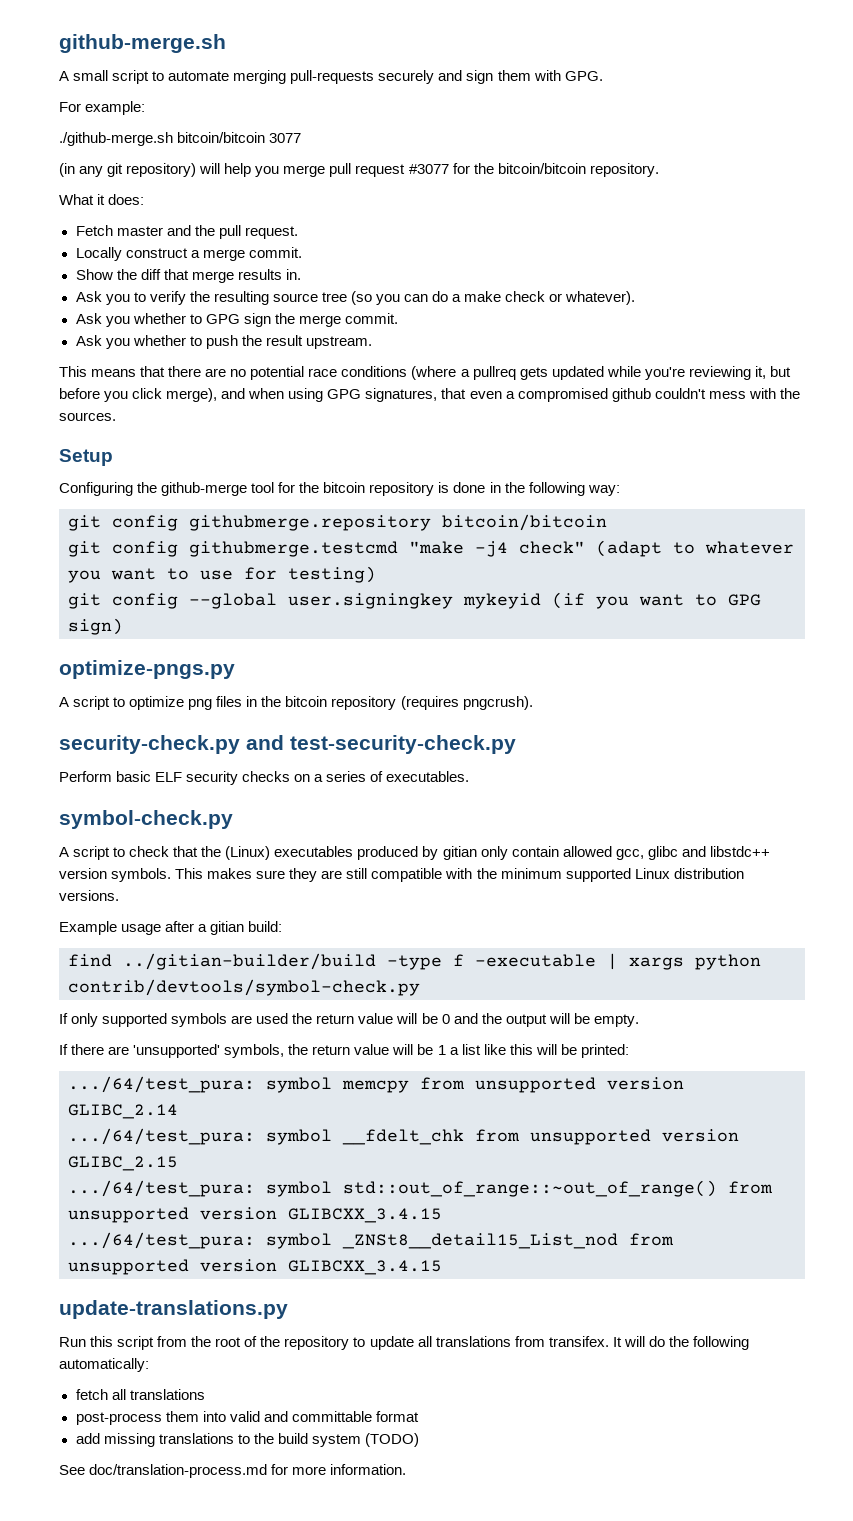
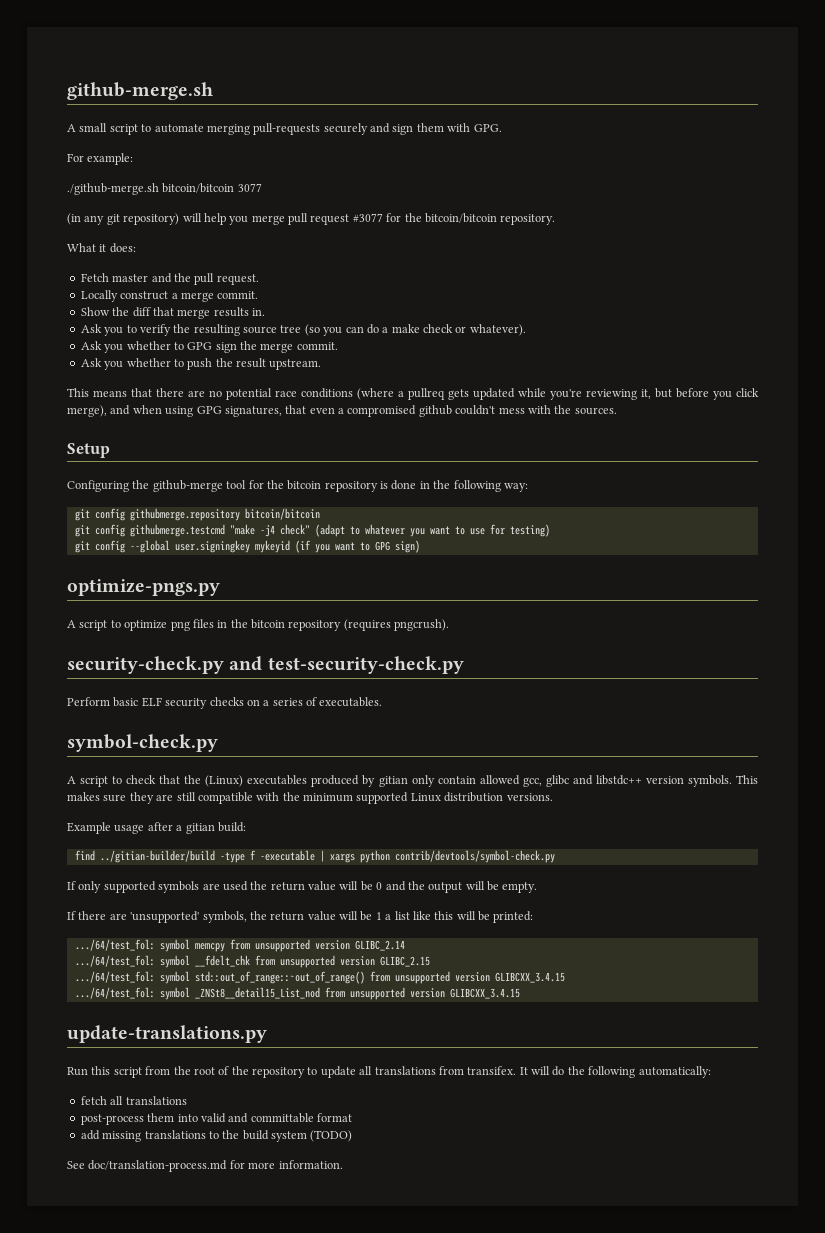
- .../64/test_pura: symbol memcpy from unsupported version GLIBC_2.14
+ .../64/test_fol: symbol memcpy from unsupported version GLIBC_2.14
- .../64/test_pura: symbol __fdelt_chk from unsupported version GLIBC_2.15
+ .../64/test_fol: symbol __fdelt_chk from unsupported version GLIBC_2.15
- .../64/test_pura: symbol std::out_of_range::~out_of_range() from unsupported version GLIBCXX_3.4.15
+ .../64/test_fol: symbol std::out_of_range::~out_of_range() from unsupported version GLIBCXX_3.4.15
- .../64/test_pura: symbol _ZNSt8__detail15_List_nod from unsupported version GLIBCXX_3.4.15
+ .../64/test_fol: symbol _ZNSt8__detail15_List_nod from unsupported version GLIBCXX_3.4.15

